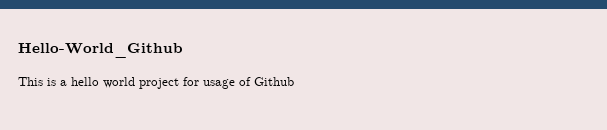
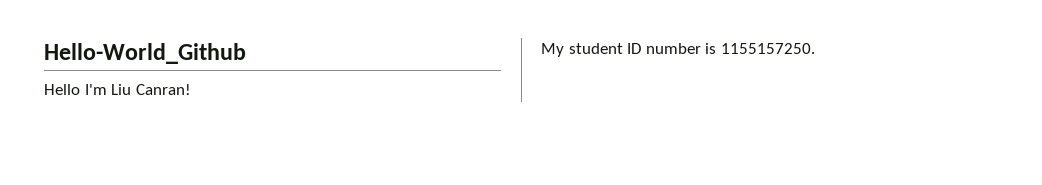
- This is a hello world project for usage of Github
+ Hello I'm Liu Canran!
+ My student ID number is 1155157250.

